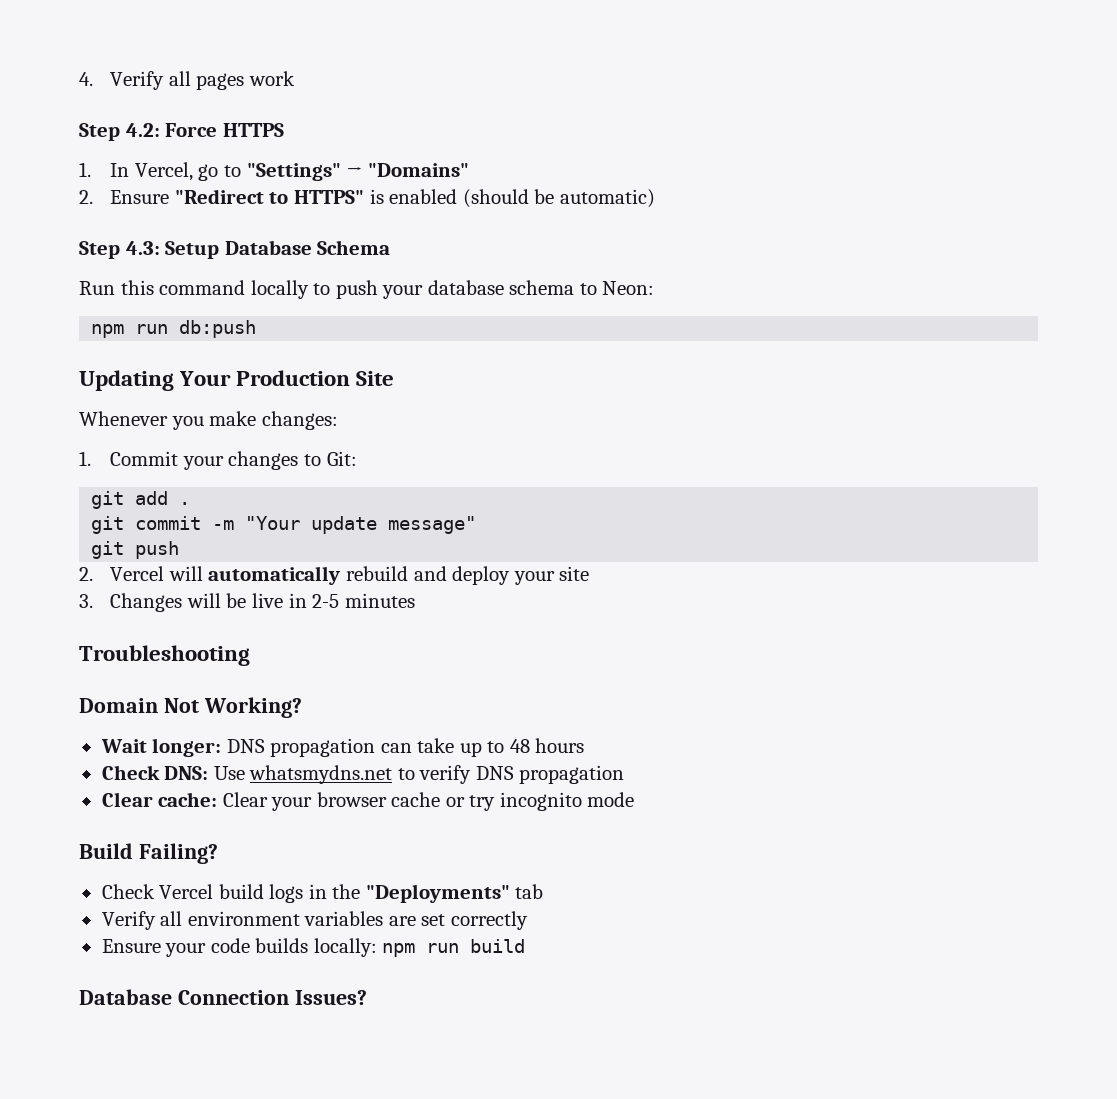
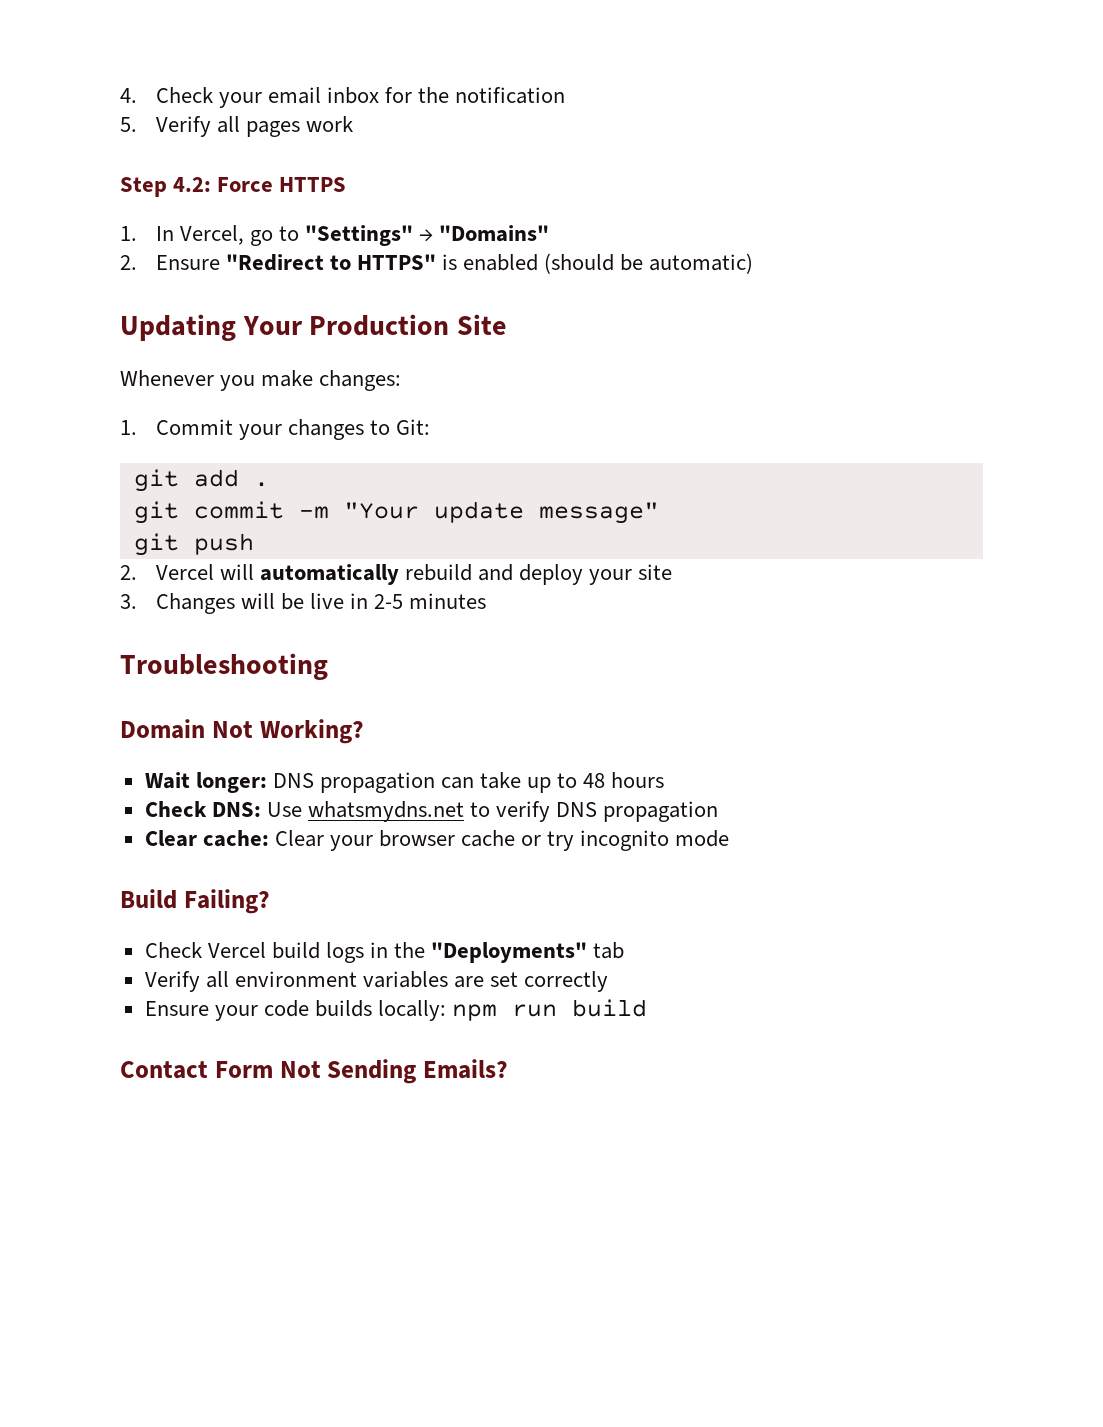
- 4. Verify all pages work
+ 4. Check your email inbox for the notification
+ 5. Verify all pages work
- Step 4.3: Setup Database Schema
- Run this command locally to push your database schema to Neon:
- npm run db:push
- Database Connection Issues?
+ Contact Form Not Sending Emails?

